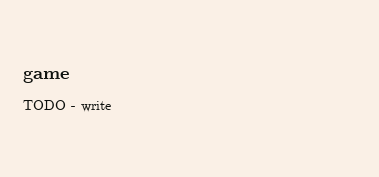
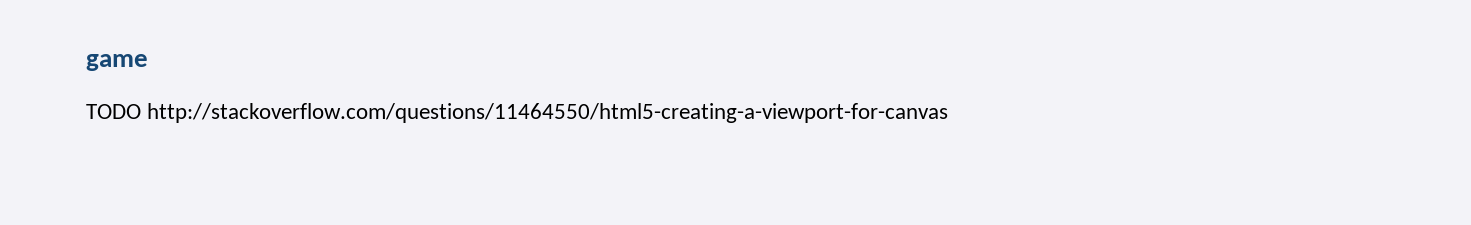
- TODO - write
+ TODO http://stackoverflow.com/questions/11464550/html5-creating-a-viewport-for-canvas

